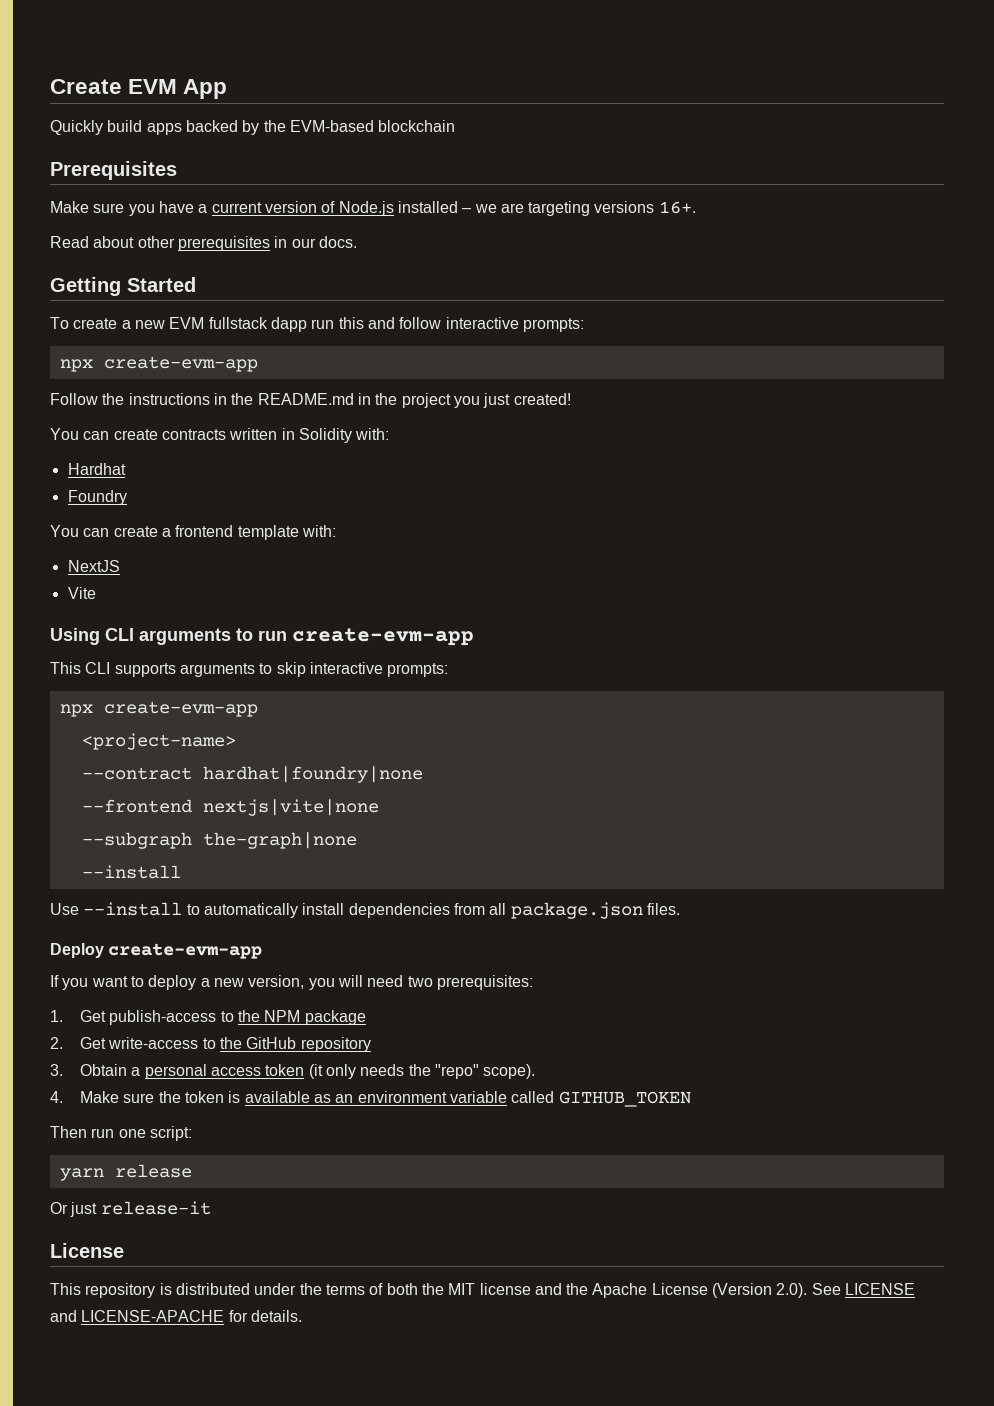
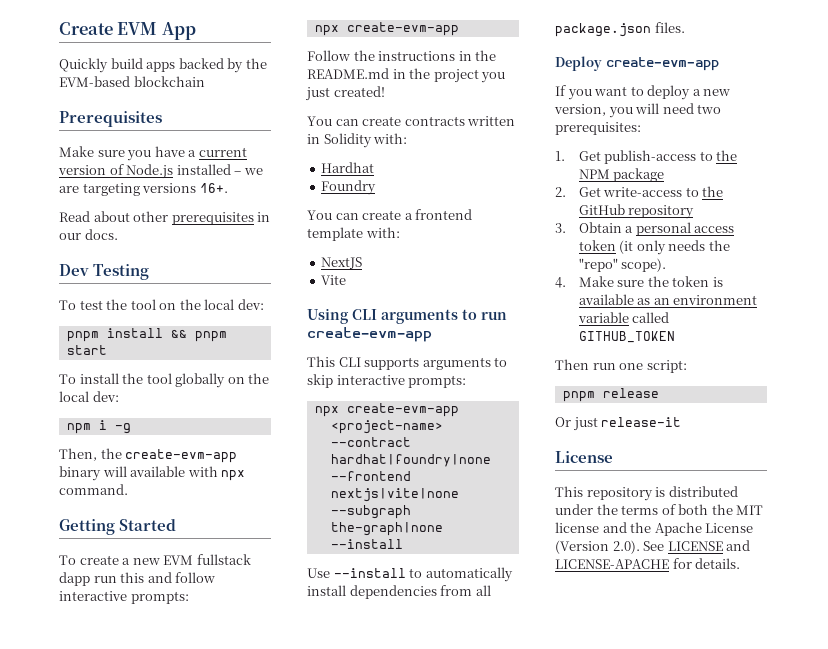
+ Dev Testing
+ To test the tool on the local dev:
+ pnpm install && pnpm start
+ To install the tool globally on the local dev:
+ npm i -g
+ Then, the create-evm-app binary will available with npx command.
- yarn release
+ pnpm release

